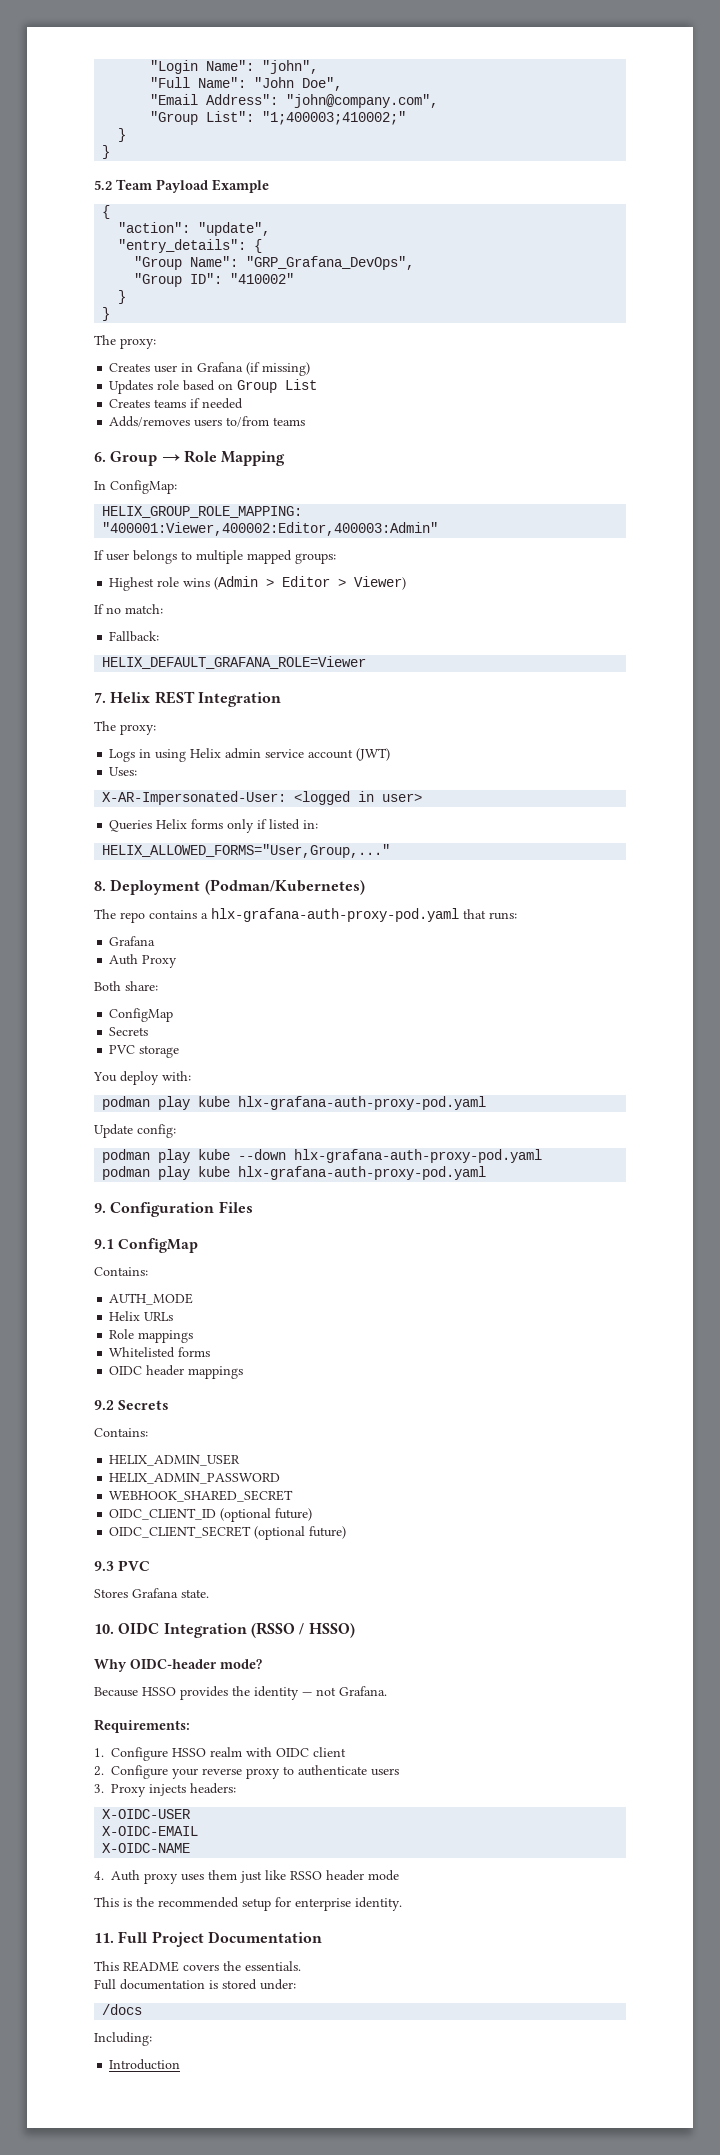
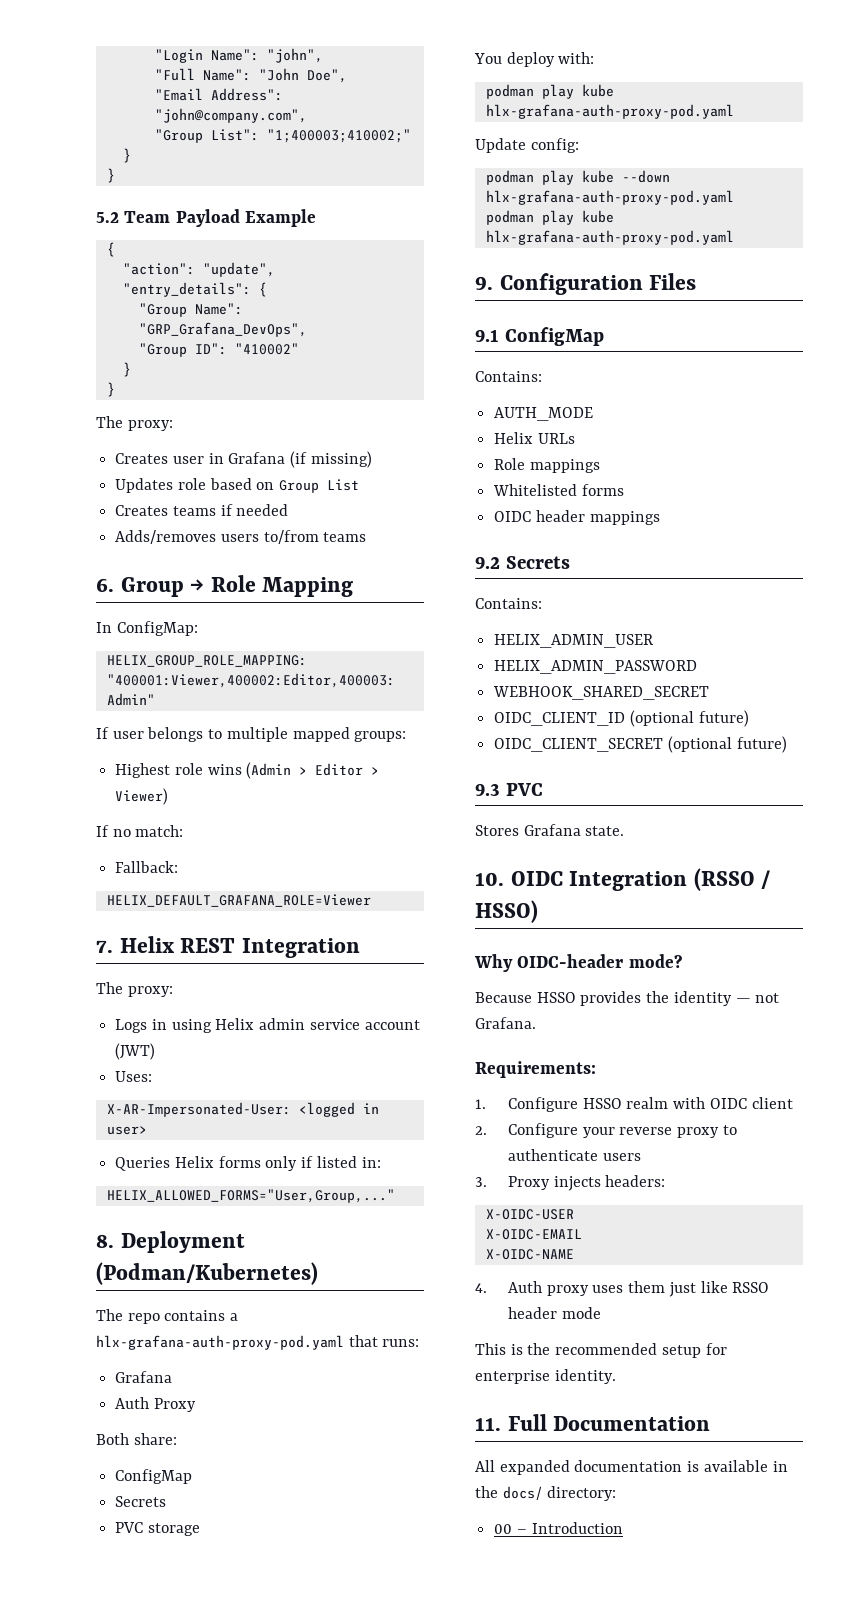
- 11. Full Project Documentation
+ 11. Full Documentation
- This README covers the essentials.
- Full documentation is stored under:
- /docs
- Including:
- Introduction
+ All expanded documentation is available in the docs/ directory:
+ 00 – Introduction

